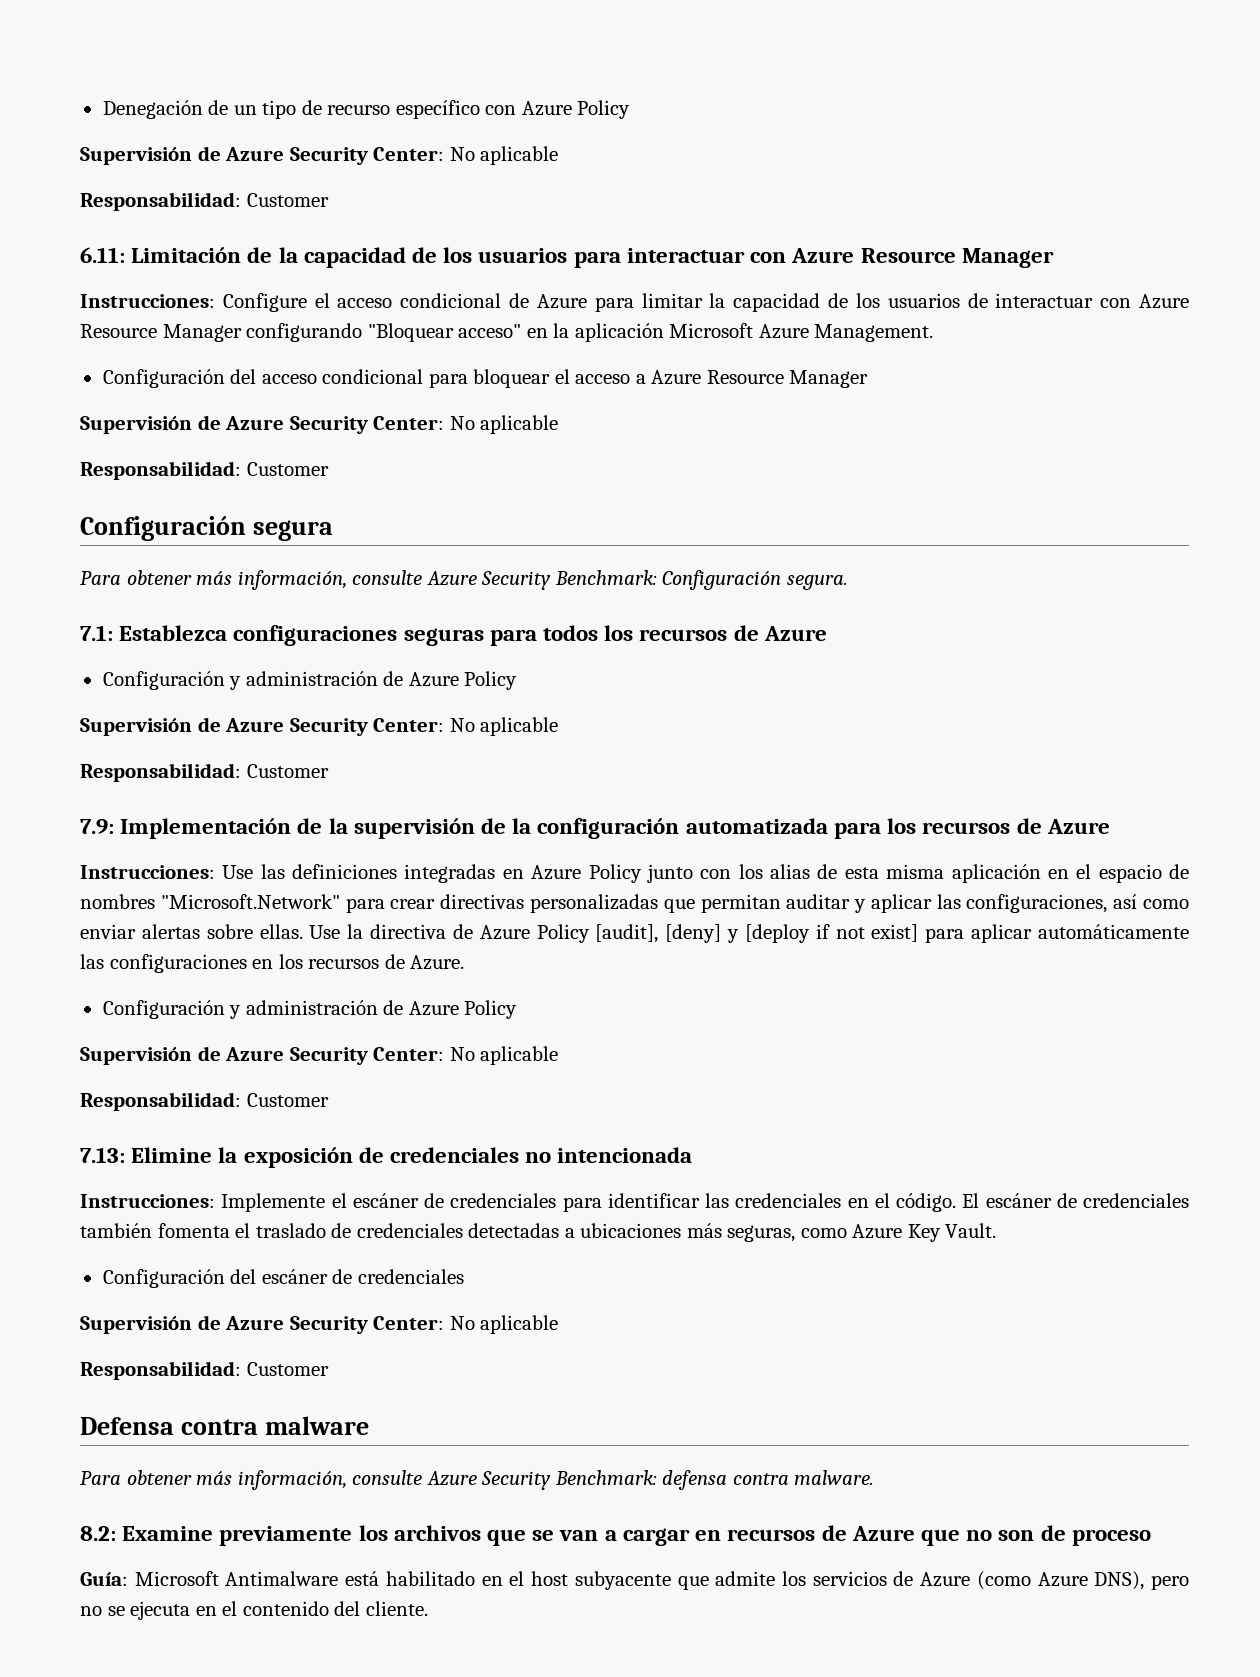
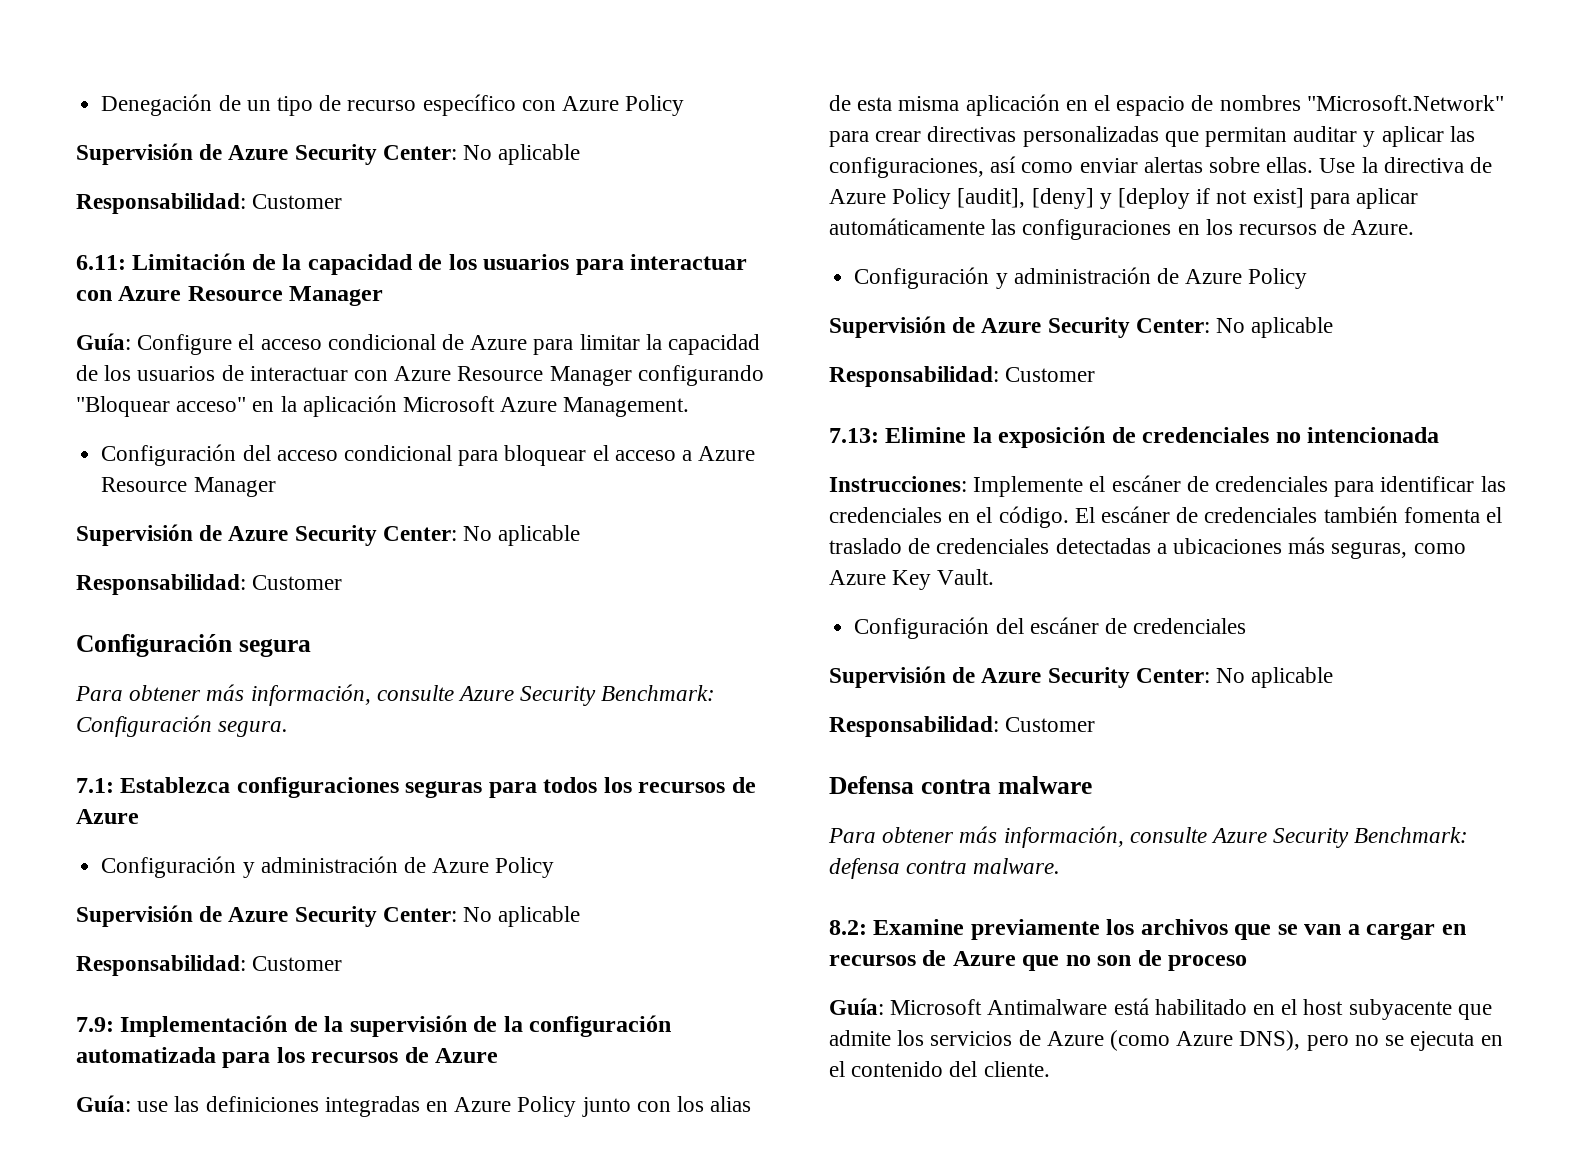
- Instrucciones: Configure el acceso condicional de Azure para limitar la capacidad de los usuarios de interactuar con Azure Resource Manager configurando "Bloquear acceso" en la aplicación Microsoft Azure Management.
+ Guía: Configure el acceso condicional de Azure para limitar la capacidad de los usuarios de interactuar con Azure Resource Manager configurando "Bloquear acceso" en la aplicación Microsoft Azure Management.
- Instrucciones: Use las definiciones integradas en Azure Policy junto con los alias de esta misma aplicación en el espacio de nombres "Microsoft.Network" para crear directivas personalizadas que permitan auditar y aplicar las configuraciones, así como enviar alertas sobre ellas.
+ Guía: use las definiciones integradas en Azure Policy junto con los alias de esta misma aplicación en el espacio de nombres "Microsoft.Network" para crear directivas personalizadas que permitan auditar y aplicar las configuraciones, así como enviar alertas sobre ellas.

